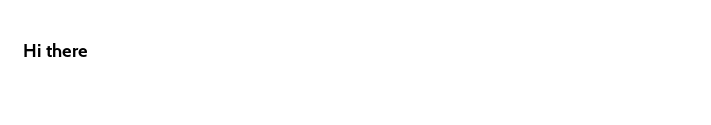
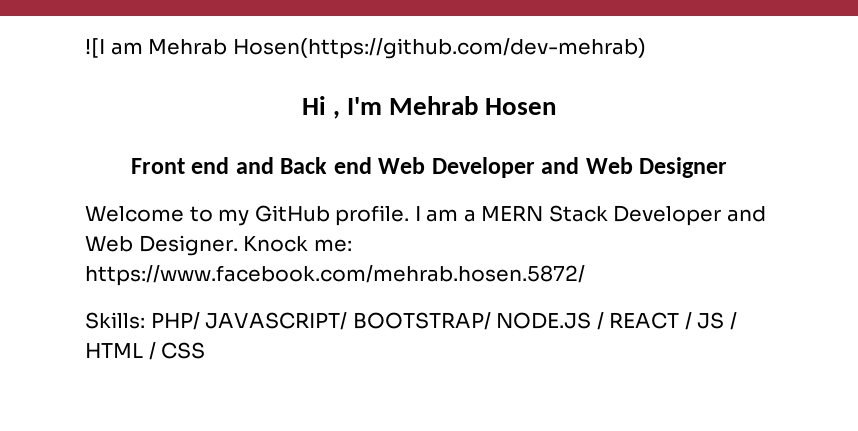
- Hi there
+ ![I am Mehrab Hosen(https://github.com/dev-mehrab)
+ Hi , I'm Mehrab Hosen
+ Front end and Back end Web Developer and Web Designer
+ Welcome to my GitHub profile. I am a MERN Stack Developer and Web Designer. Knock me: https://www.facebook.com/mehrab.hosen.5872/
+ Skills: PHP/ JAVASCRIPT/ BOOTSTRAP/ NODE.JS / REACT / JS / HTML / CSS

